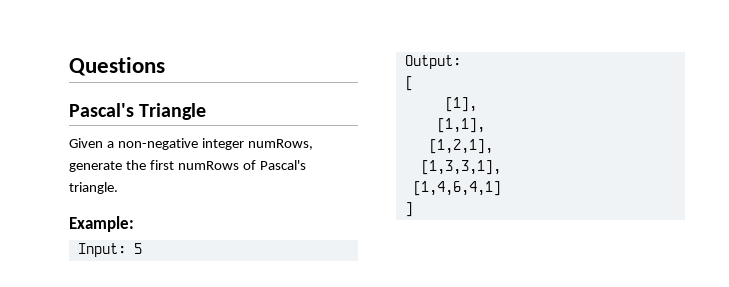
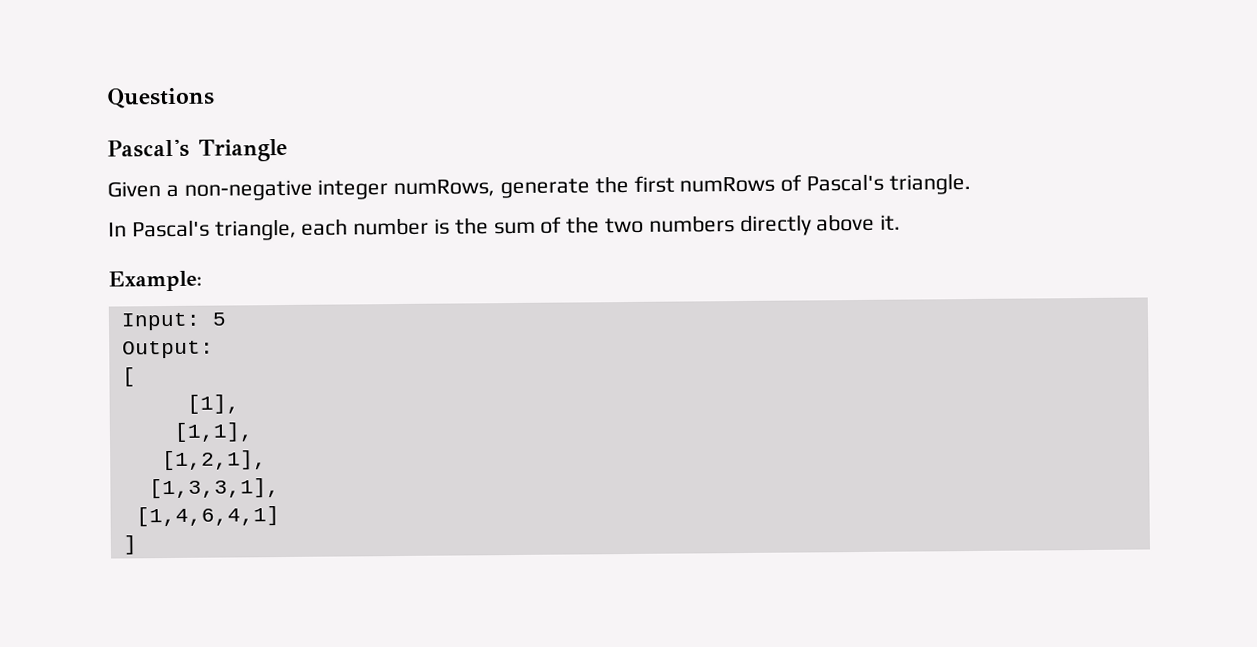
+ In Pascal's triangle, each number is the sum of the two numbers directly above it.

